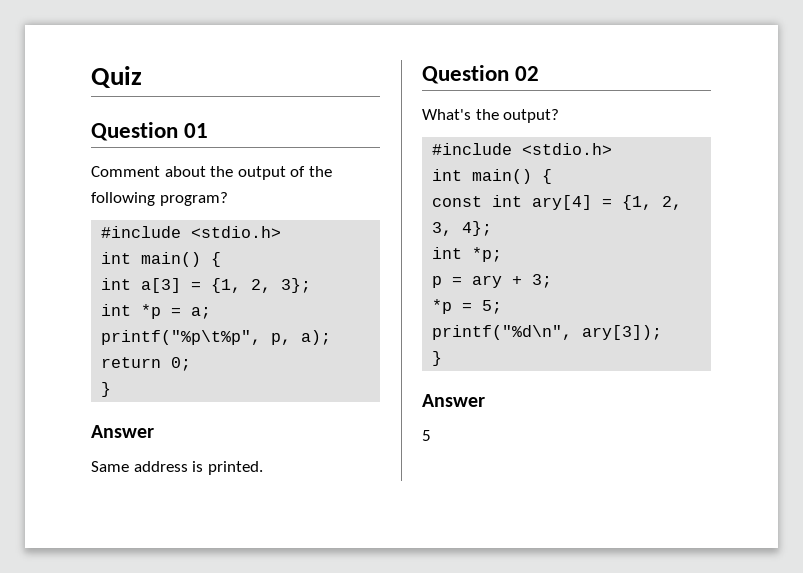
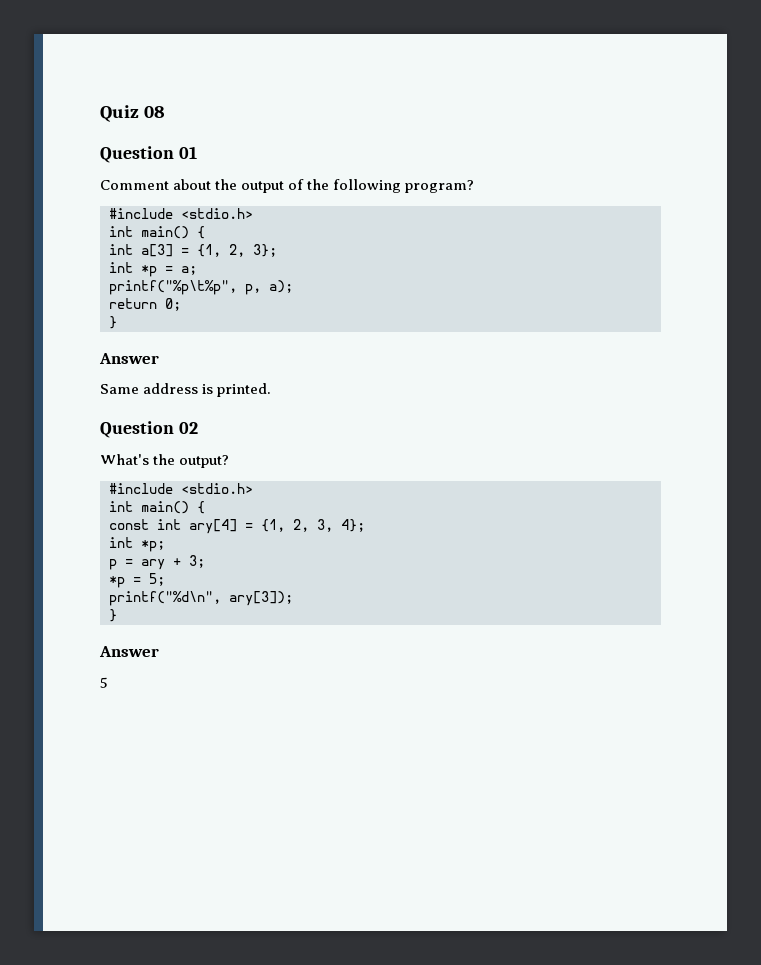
- Quiz
+ Quiz 08

